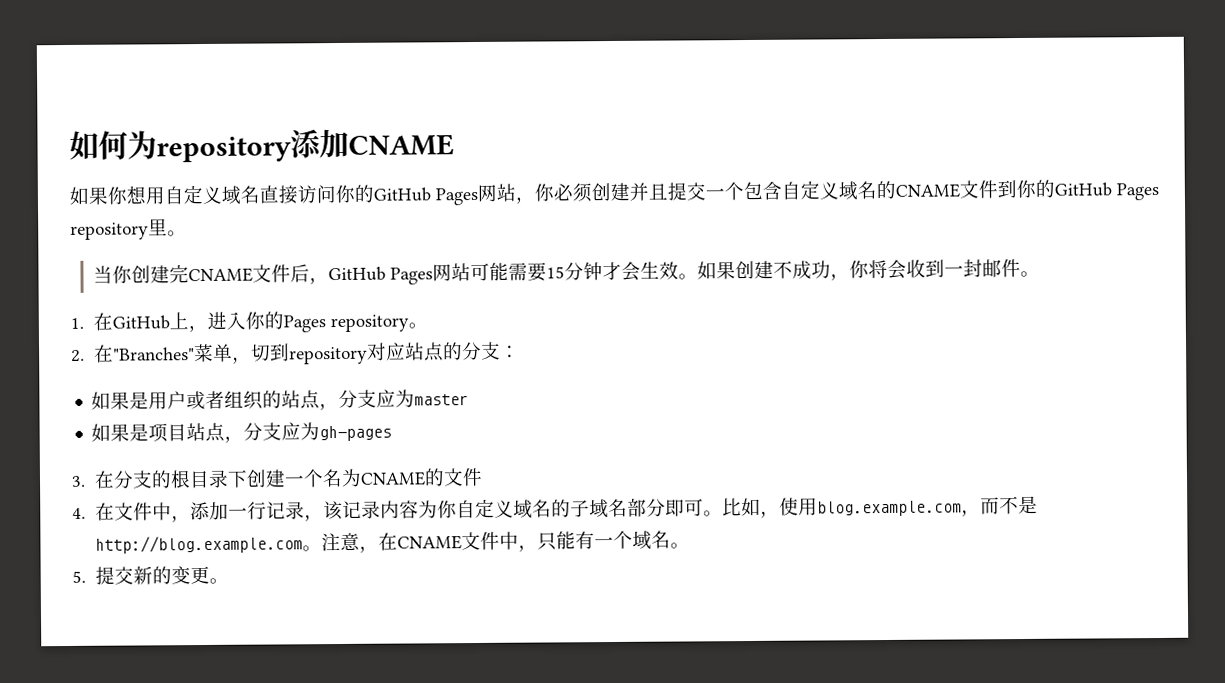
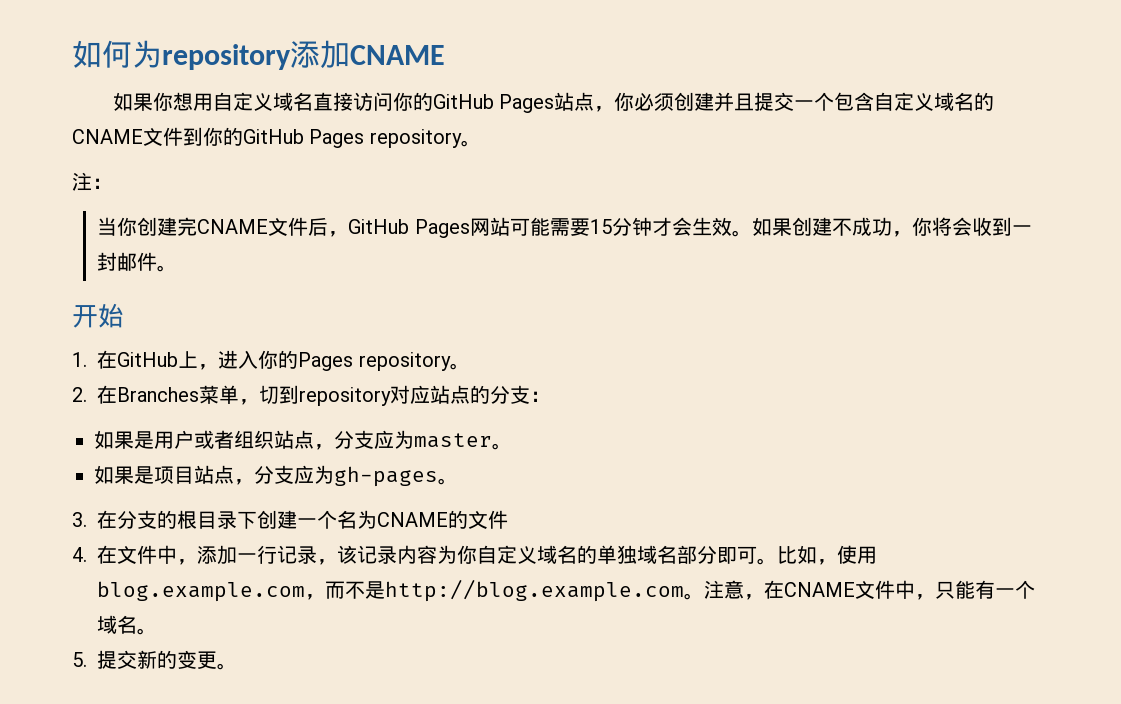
- 如果你想用自定义域名直接访问你的GitHub Pages网站，你必须创建并且提交一个包含自定义域名的CNAME文件到你的GitHub Pages repository里。
+ 如果你想用自定义域名直接访问你的GitHub Pages站点，你必须创建并且提交一个包含自定义域名的CNAME文件到你的GitHub Pages repository。
+ 注：
+ 开始
- 2.在"Branches"菜单，切到repository对应站点的分支：
+ 2.在Branches菜单，切到repository对应站点的分支：
- 如果是用户或者组织的站点，分支应为master
+ 如果是用户或者组织站点，分支应为master。
- 如果是项目站点，分支应为gh-pages
+ 如果是项目站点，分支应为gh-pages。
- 4.在文件中，添加一行记录，该记录内容为你自定义域名的子域名部分即可。
+ 4.在文件中，添加一行记录，该记录内容为你自定义域名的单独域名部分即可。

